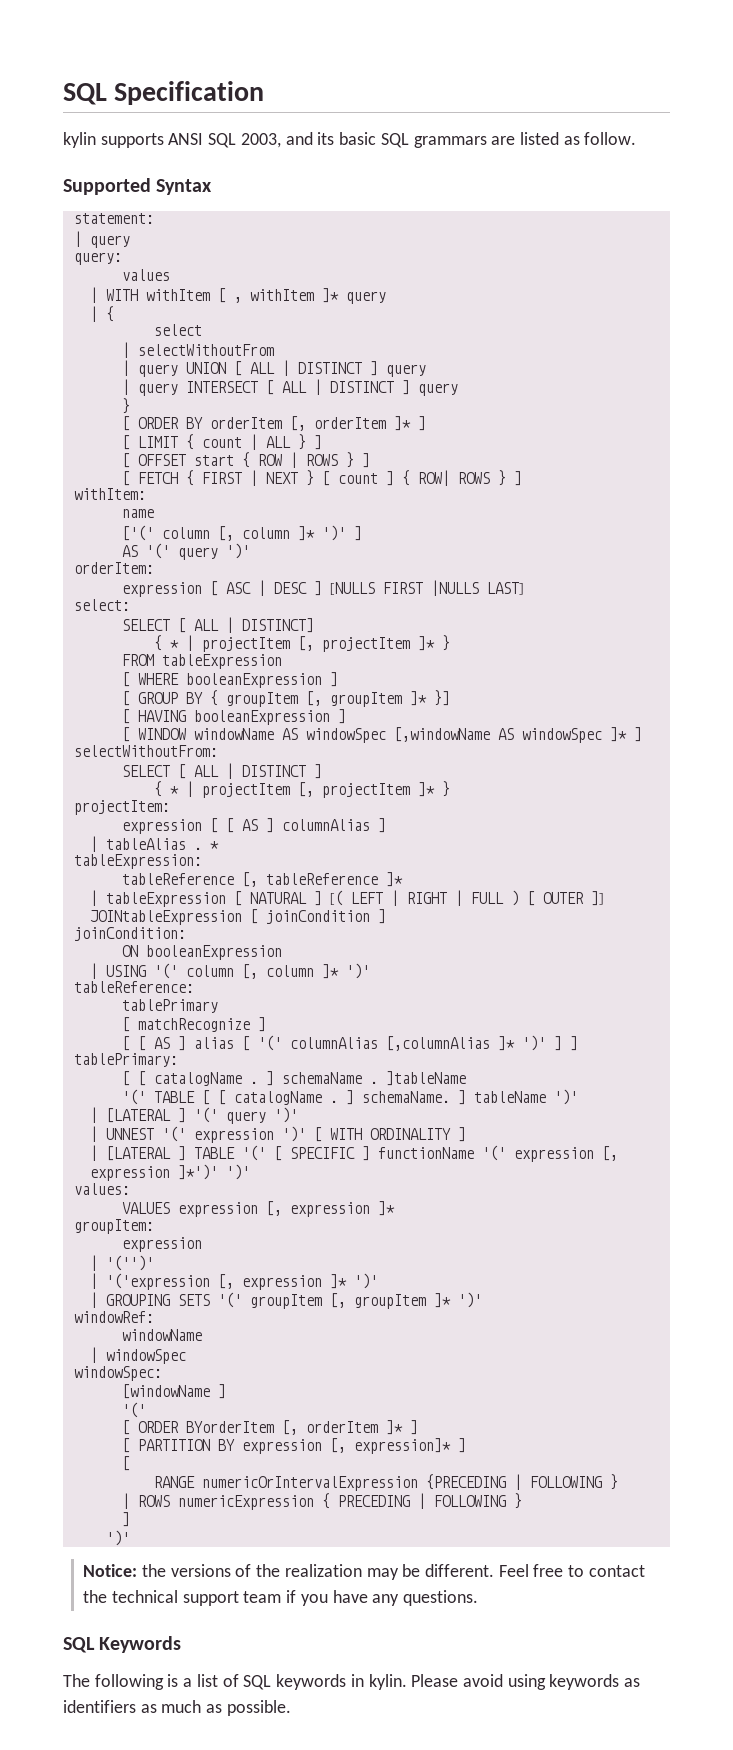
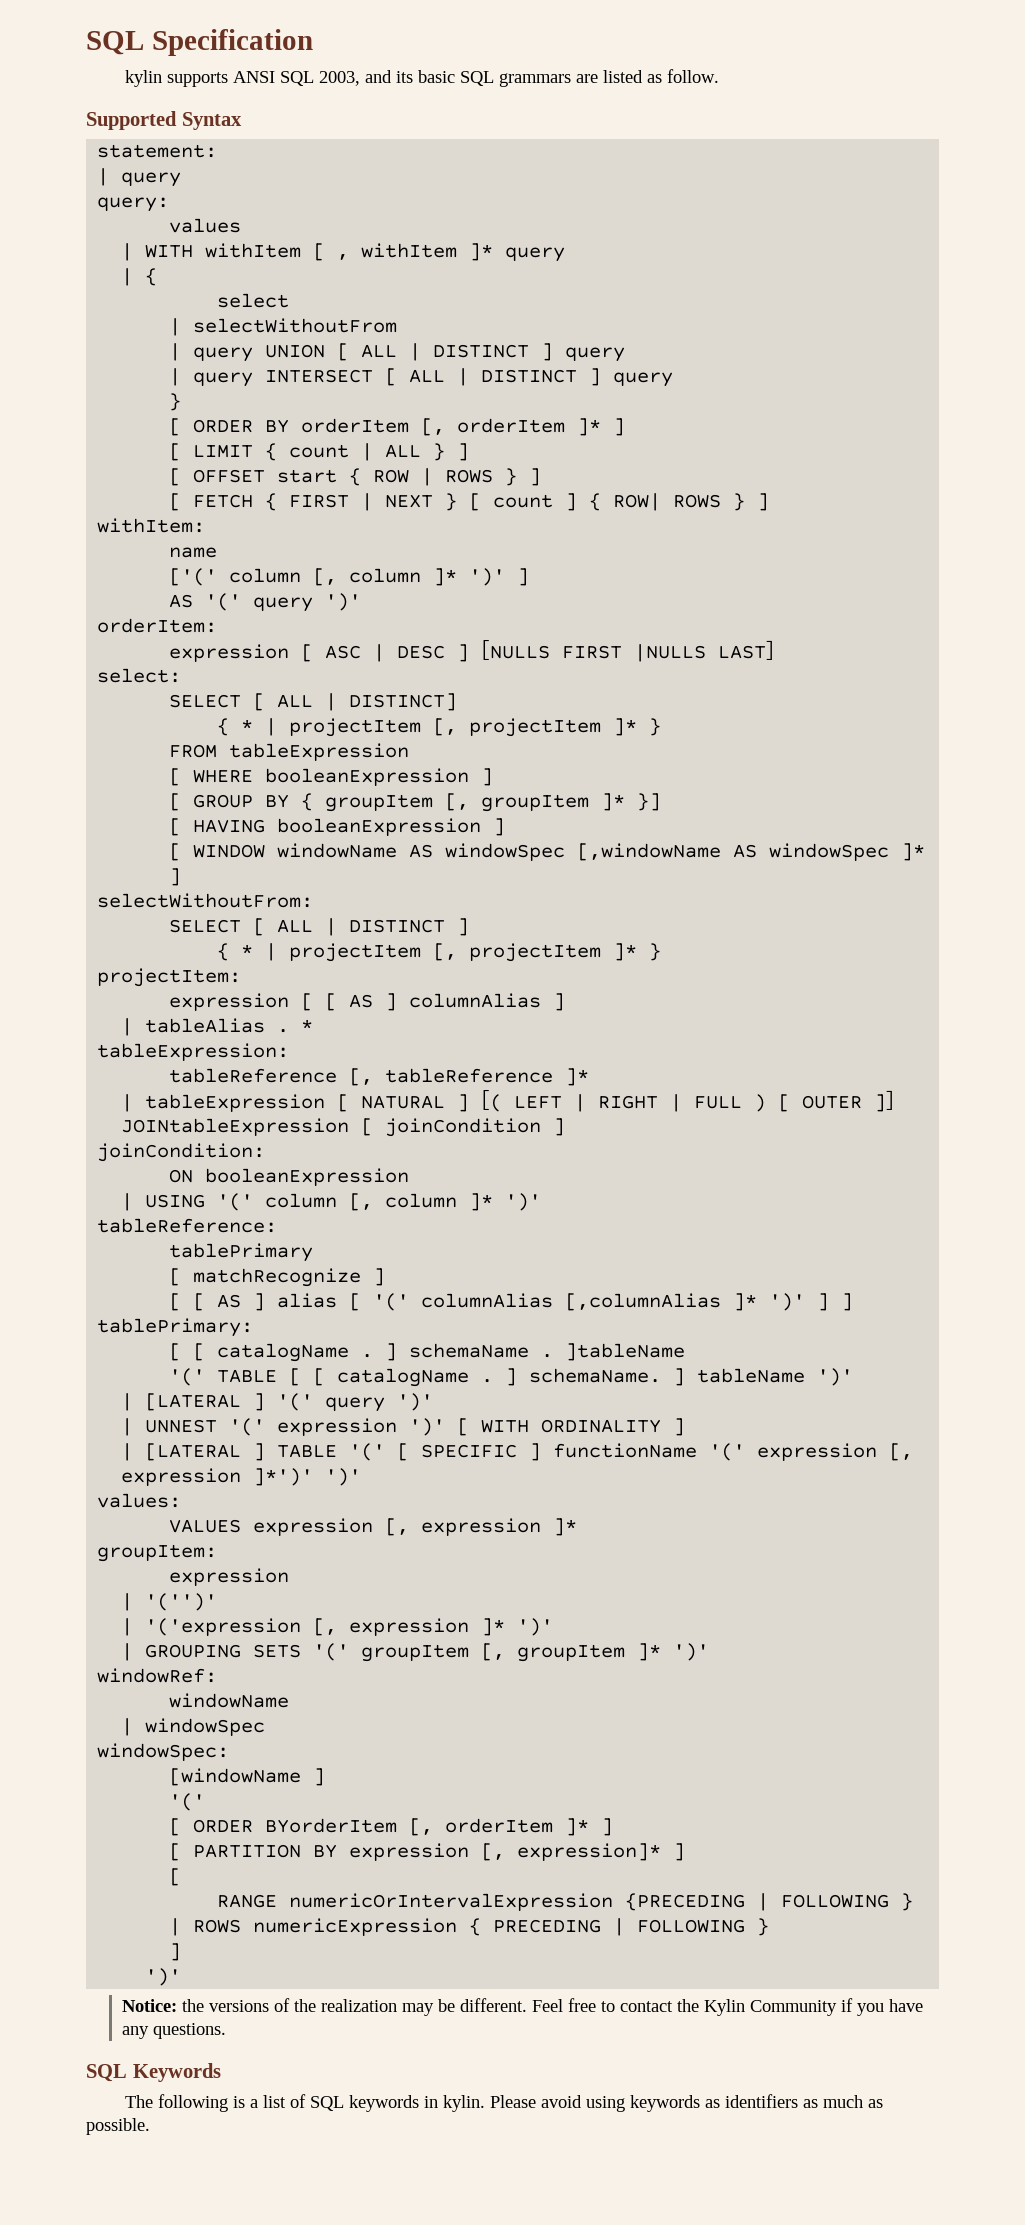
- Feel free to contact the technical support team if you have any questions.
+ Feel free to contact the Kylin Community if you have any questions.

